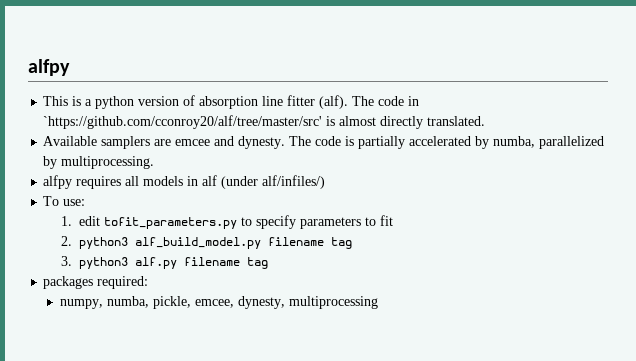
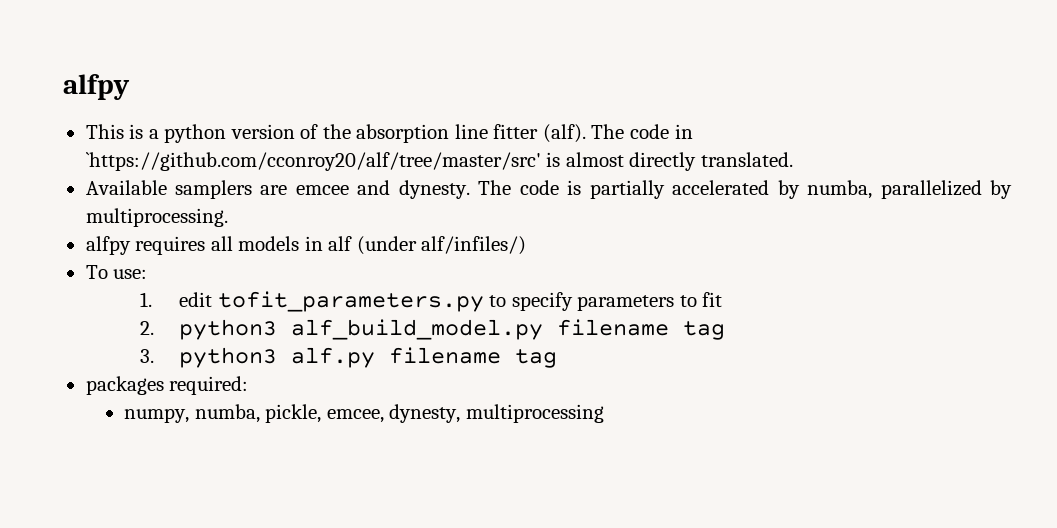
- This is a python version of absorption line fitter (alf).
+ This is a python version of the absorption line fitter (alf).

